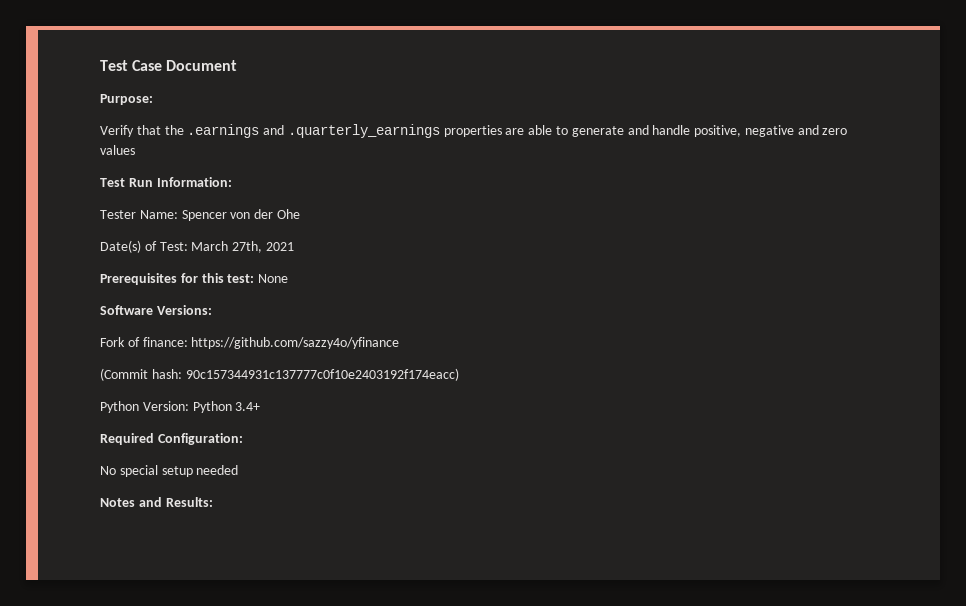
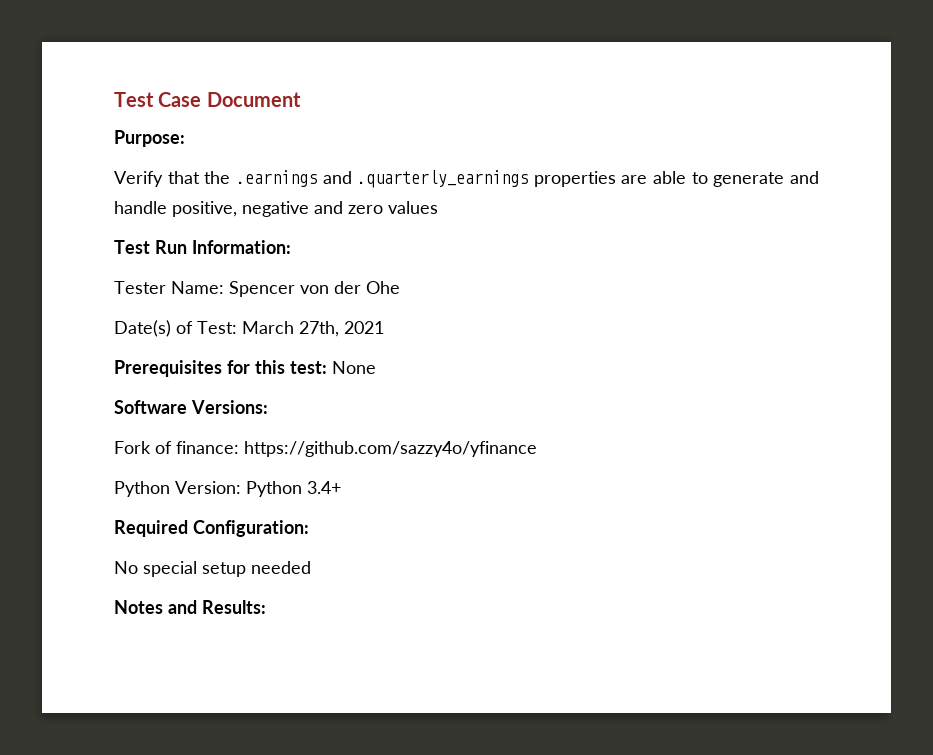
- (Commit hash: 90c157344931c137777c0f10e2403192f174eacc)

